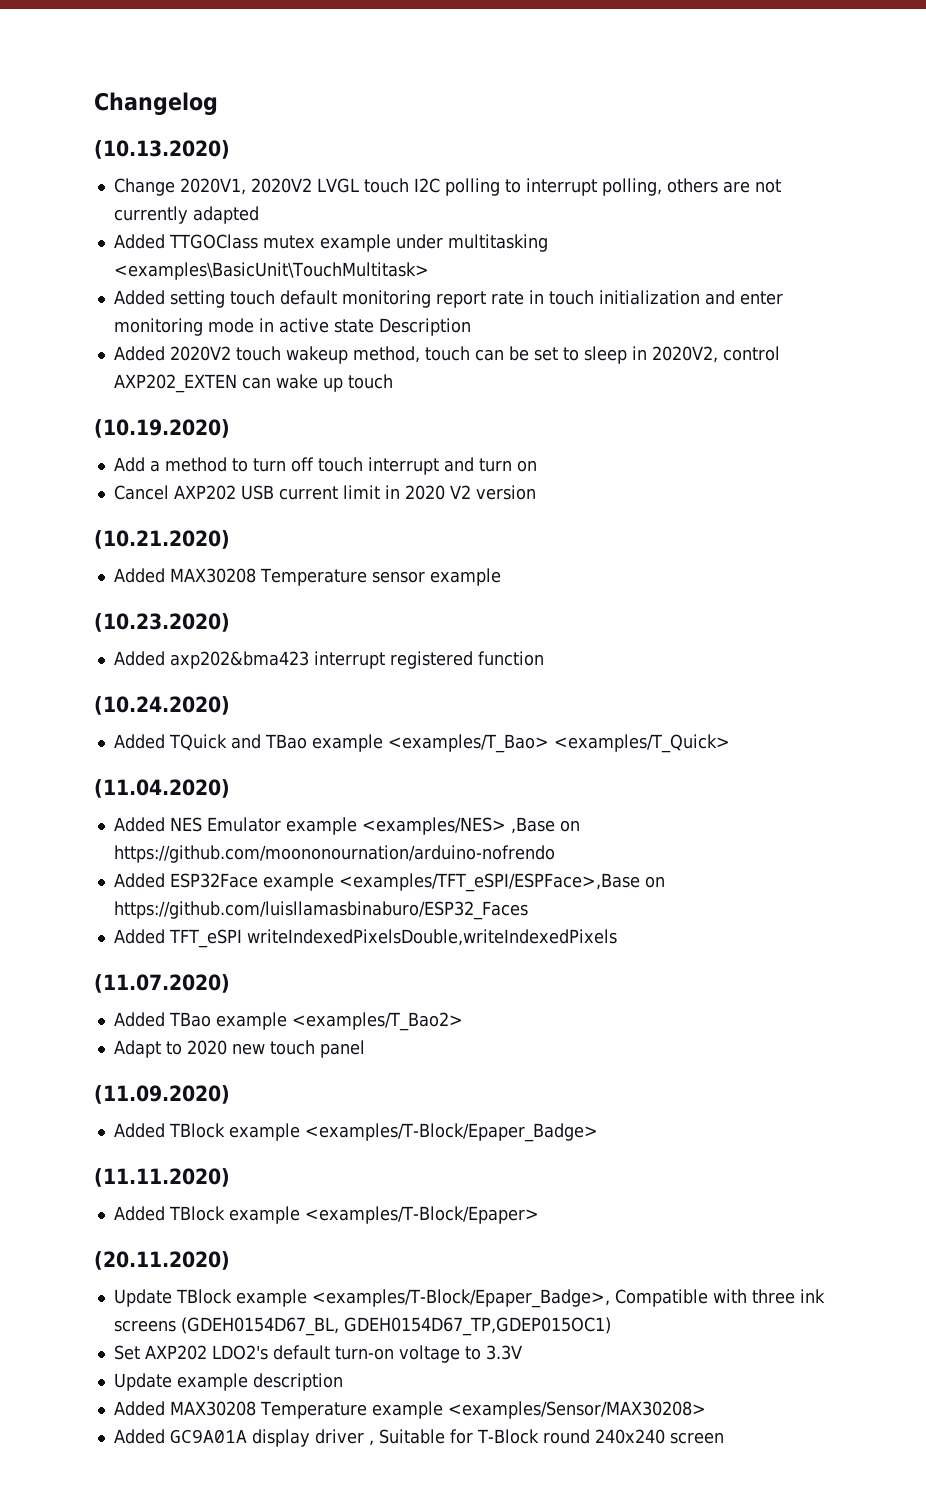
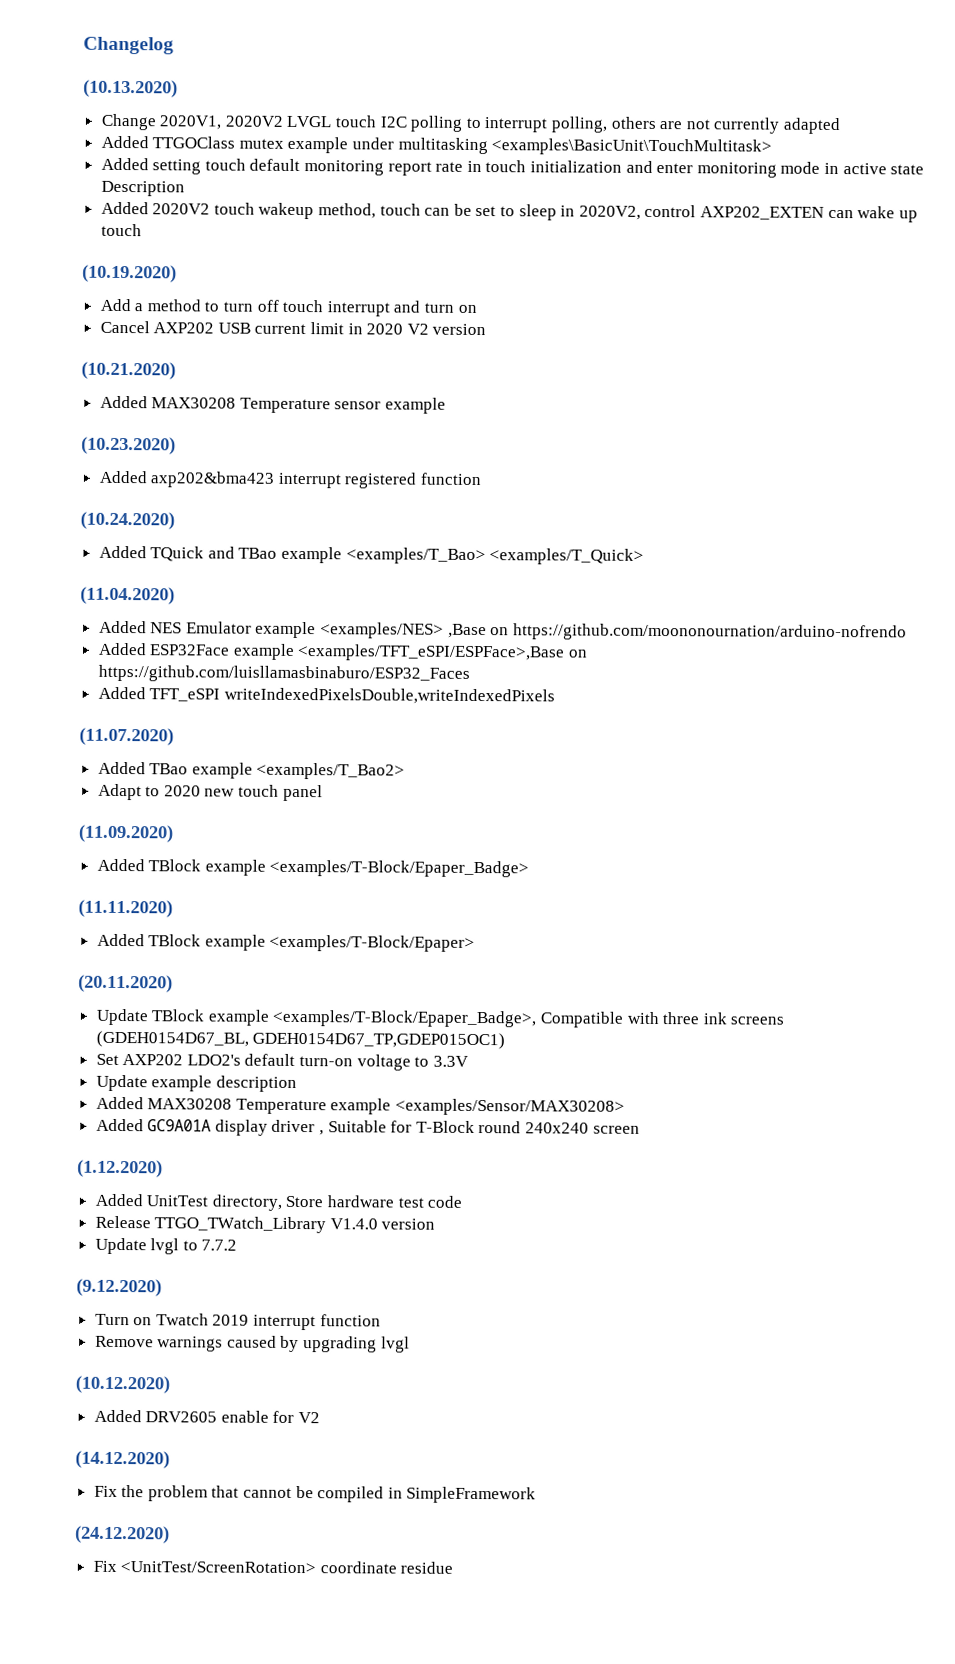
+ (1.12.2020)
+ Added UnitTest directory, Store hardware test code
+ Release TTGO_TWatch_Library V1.4.0 version
+ Update lvgl to 7.7.2
+ (9.12.2020)
+ Turn on Twatch 2019 interrupt function
+ Remove warnings caused by upgrading lvgl
+ (10.12.2020)
+ Added DRV2605 enable for V2
+ (14.12.2020)
+ Fix the problem that cannot be compiled in SimpleFramework
+ (24.12.2020)
+ Fix <UnitTest/ScreenRotation> coordinate residue

